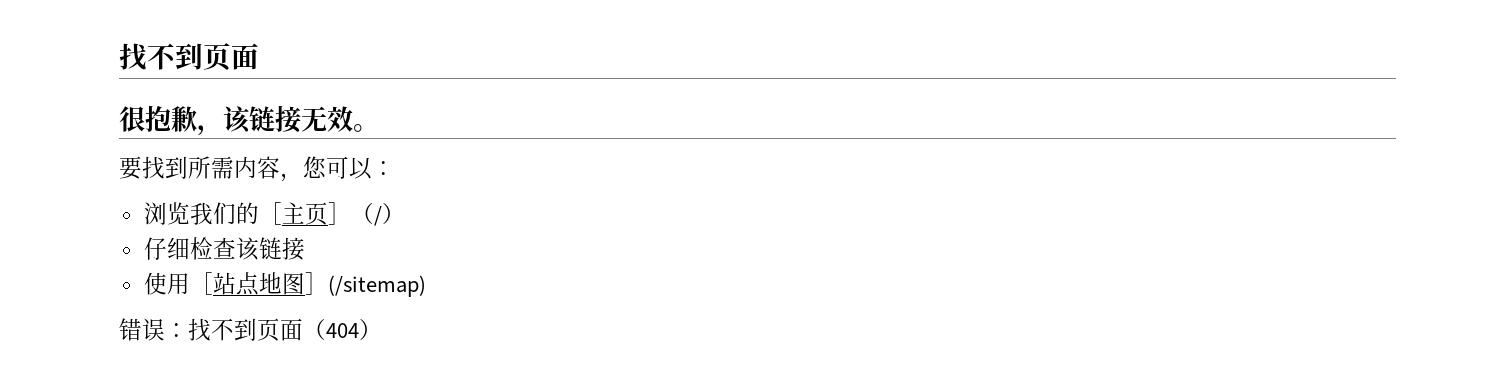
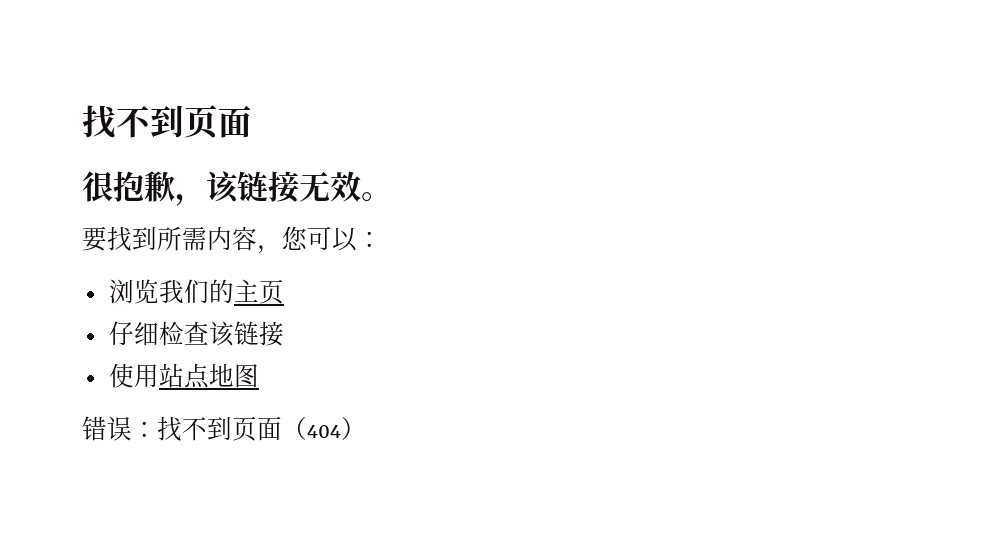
- 浏览我们的［主页］（/）
+ 浏览我们的主页
- 使用［站点地图］(/sitemap)
+ 使用站点地图

